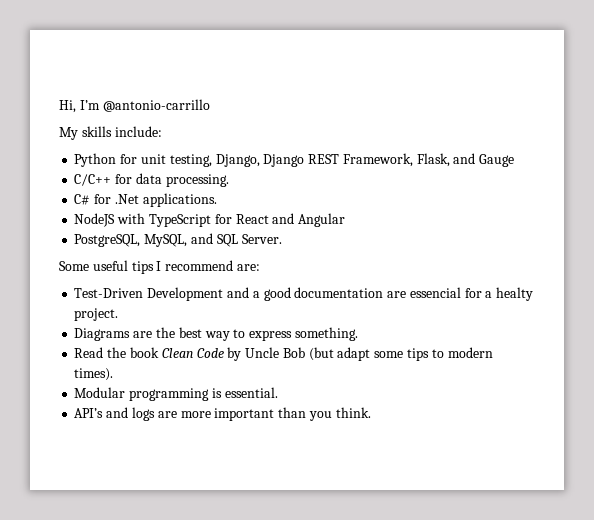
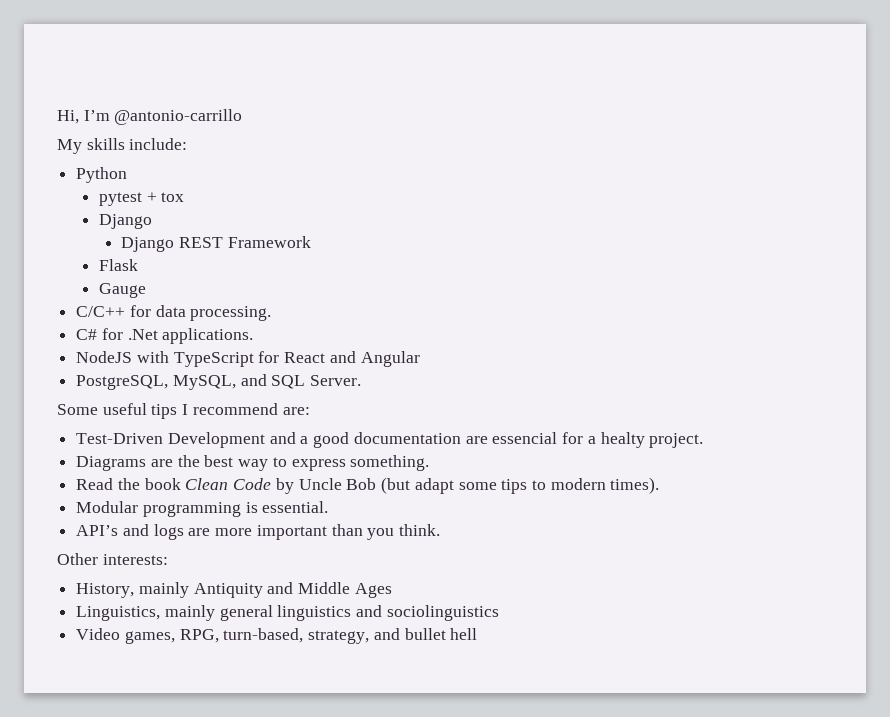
- Python for unit testing, Django, Django REST Framework, Flask, and Gauge
+ Python
+ pytest + tox
+ Django
+ Django REST Framework
+ Flask
+ Gauge
+ Other interests:
+ History, mainly Antiquity and Middle Ages
+ Linguistics, mainly general linguistics and sociolinguistics
+ Video games, RPG, turn-based, strategy, and bullet hell

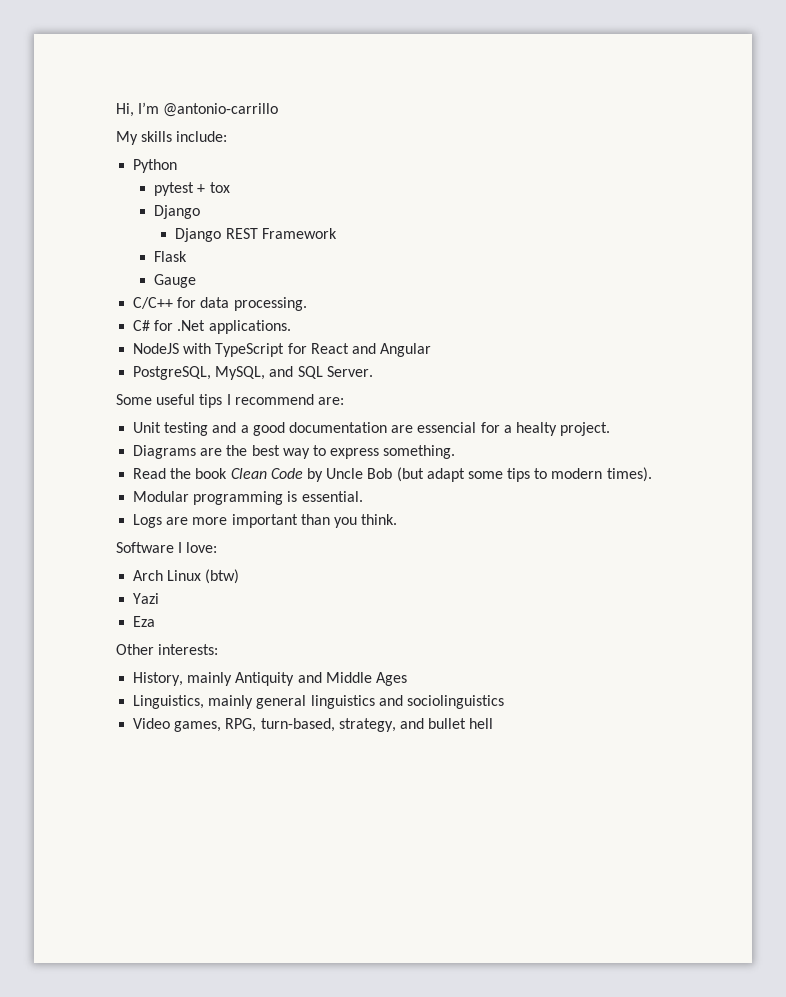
- Test-Driven Development and a good documentation are essencial for a healty project.
+ Unit testing and a good documentation are essencial for a healty project.
- API’s and logs are more important than you think.
+ Logs are more important than you think.
+ Software I love:
+ Arch Linux (btw)
+ Yazi
+ Eza

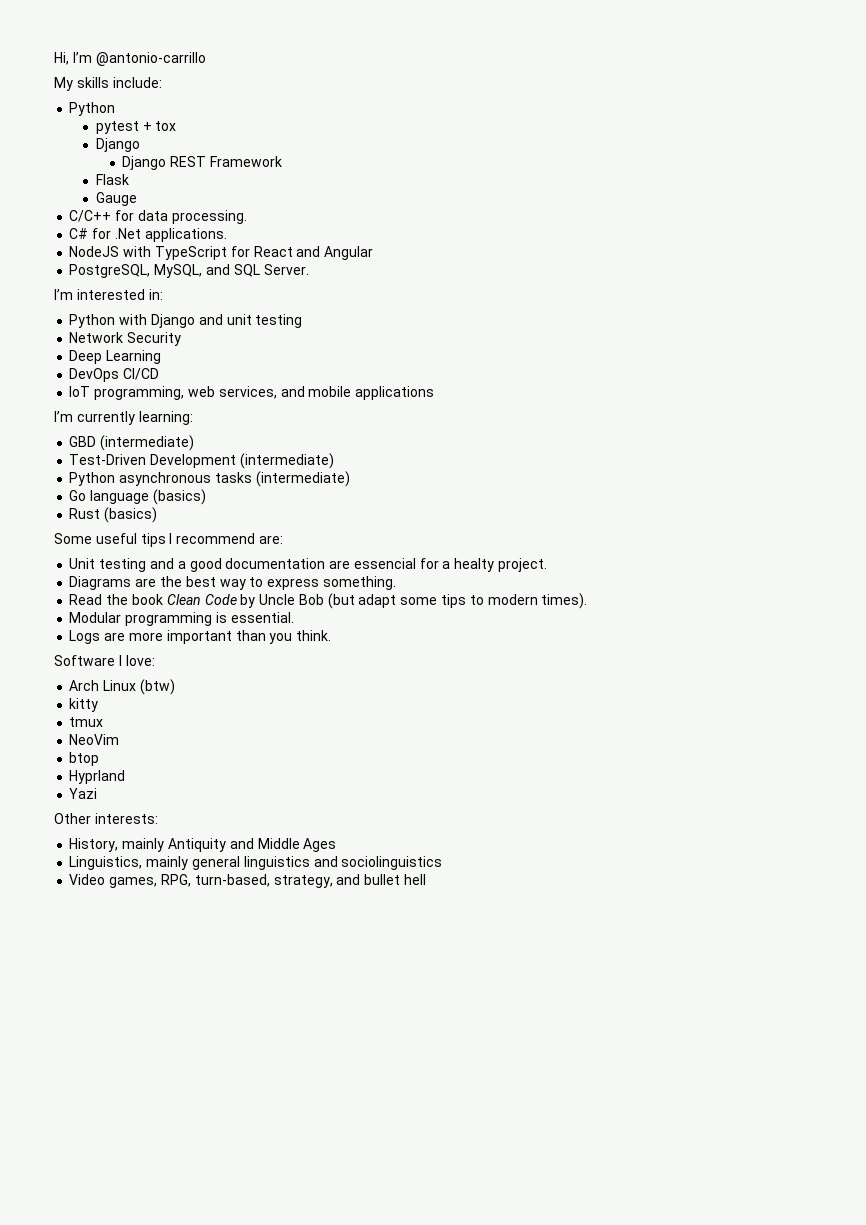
+ I’m interested in:
+ Python with Django and unit testing
+ Network Security
+ Deep Learning
+ DevOps CI/CD
+ IoT programming, web services, and mobile applications
+ I’m currently learning:
+ GBD (intermediate)
+ Test-Driven Development (intermediate)
+ Python asynchronous tasks (intermediate)
+ Go language (basics)
+ Rust (basics)
+ kitty
+ tmux
+ NeoVim
+ btop
+ Hyprland
- Eza

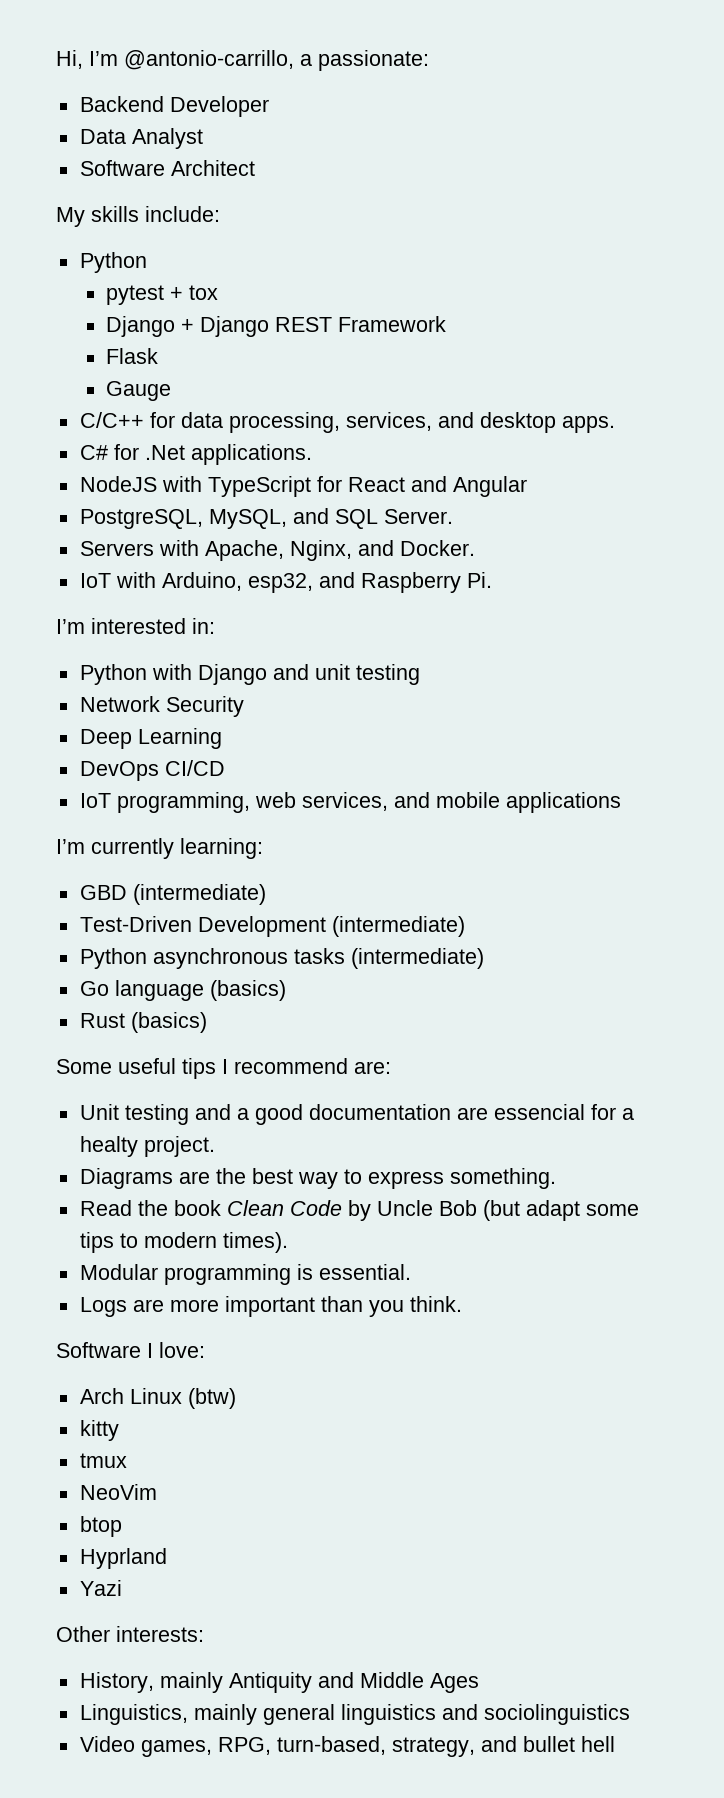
- Hi, I’m @antonio-carrillo
+ Hi, I’m @antonio-carrillo, a passionate:
+ Backend Developer
+ Data Analyst
+ Software Architect
  pytest + tox
- Django
- Django REST Framework
+ Django + Django REST Framework
- C/C++ for data processing.
+ C/C++ for data processing, services, and desktop apps.
+ Servers with Apache, Nginx, and Docker.
+ IoT with Arduino, esp32, and Raspberry Pi.

